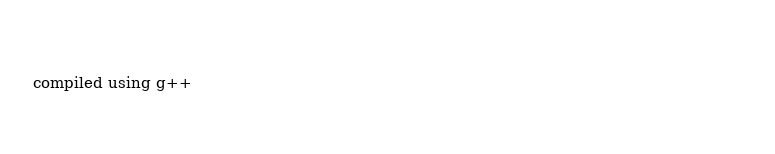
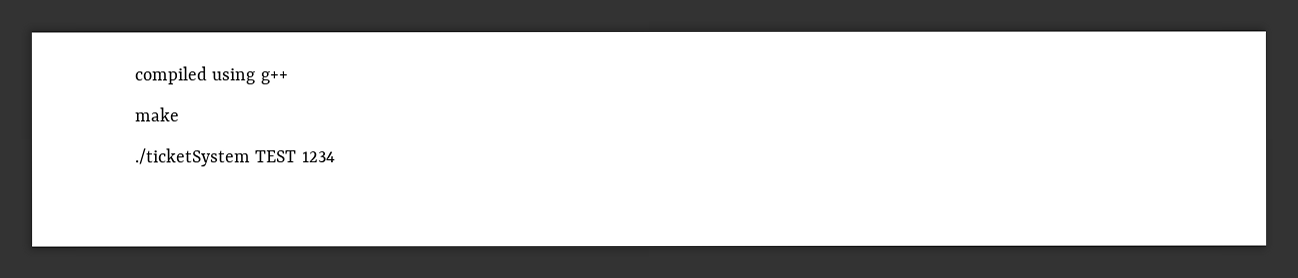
+ make
+ ./ticketSystem TEST 1234

